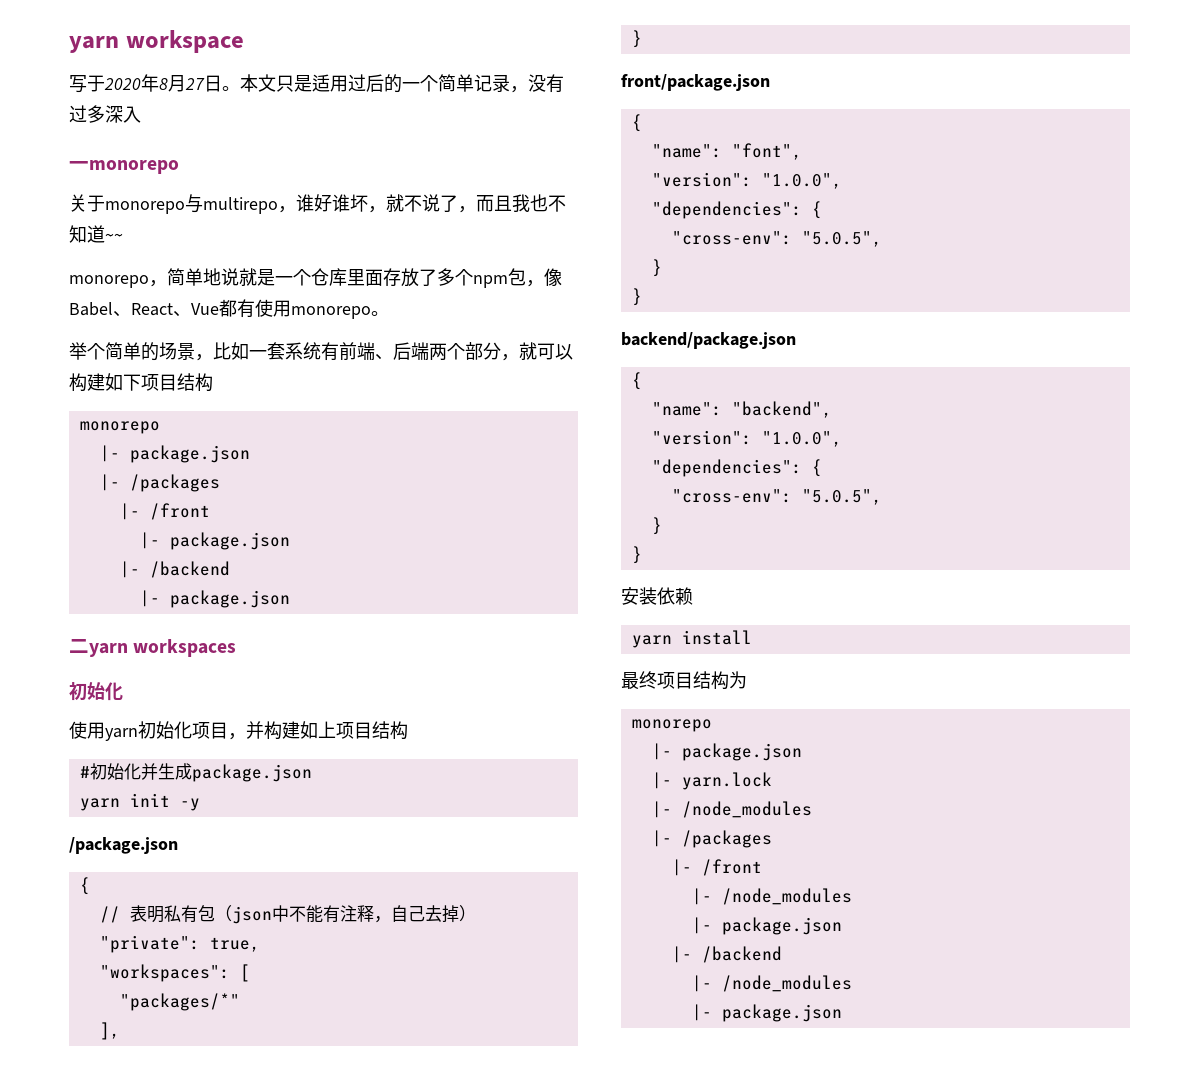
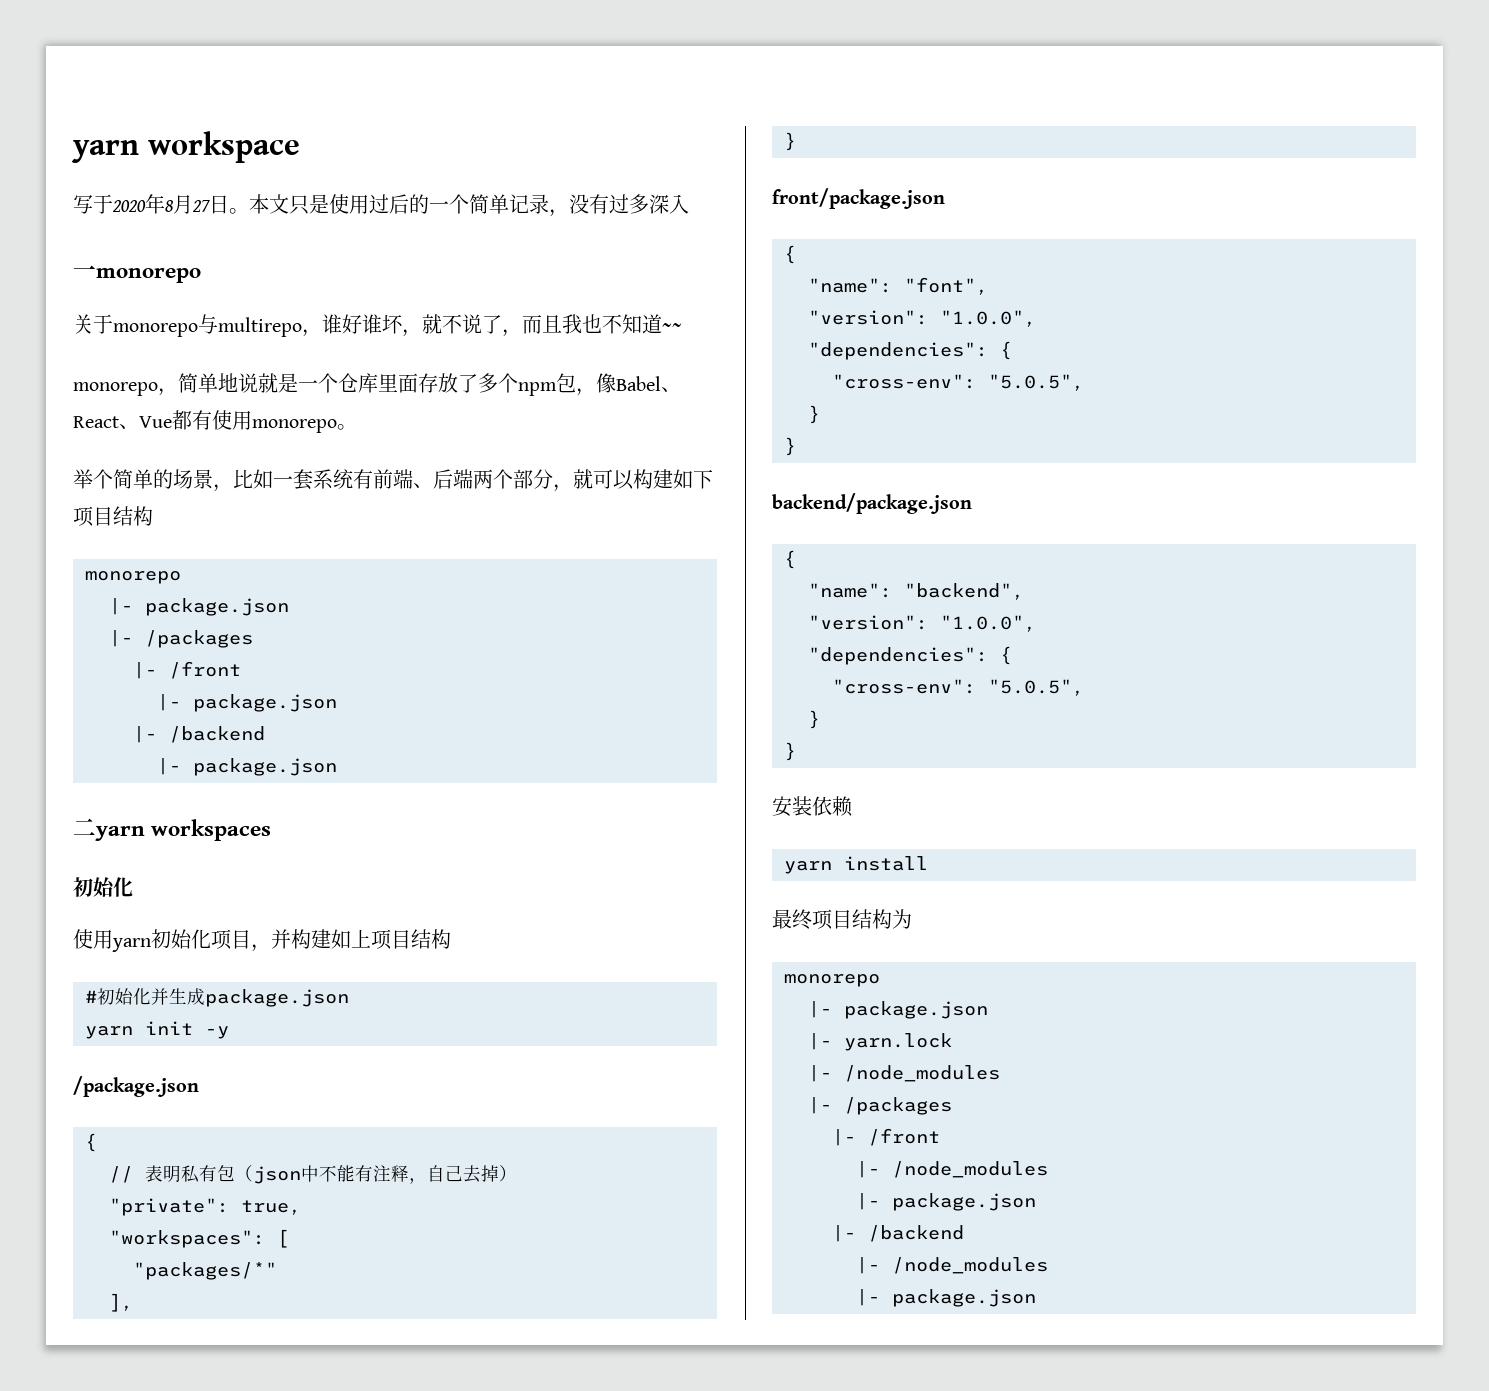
- 本文只是适用过后的一个简单记录，没有过多深入
+ 本文只是使用过后的一个简单记录，没有过多深入

